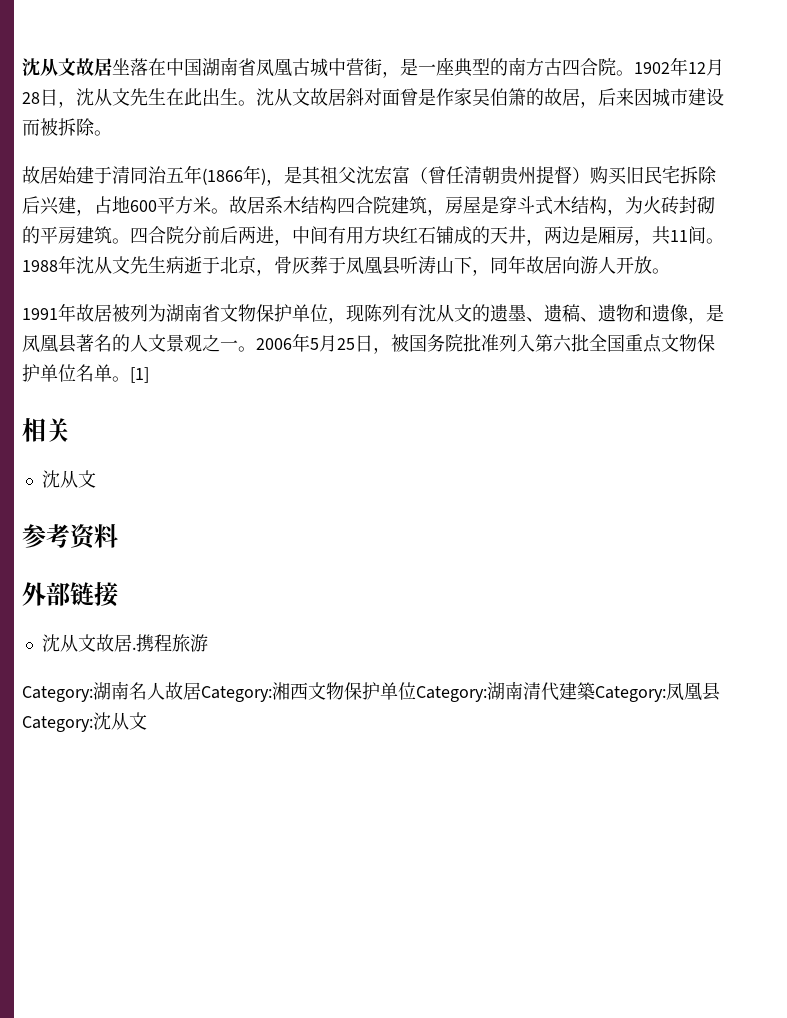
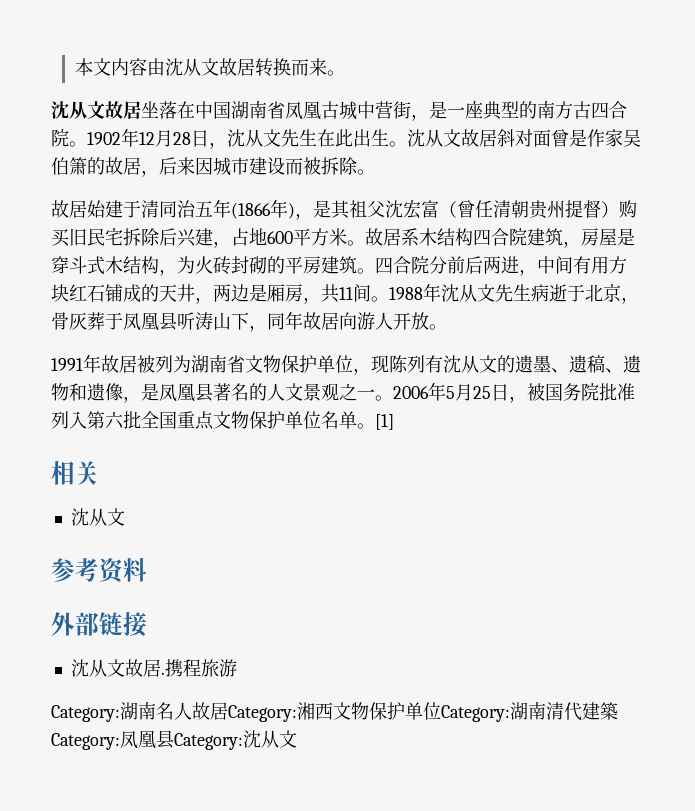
+ 本文内容由沈从文故居转换而来。

